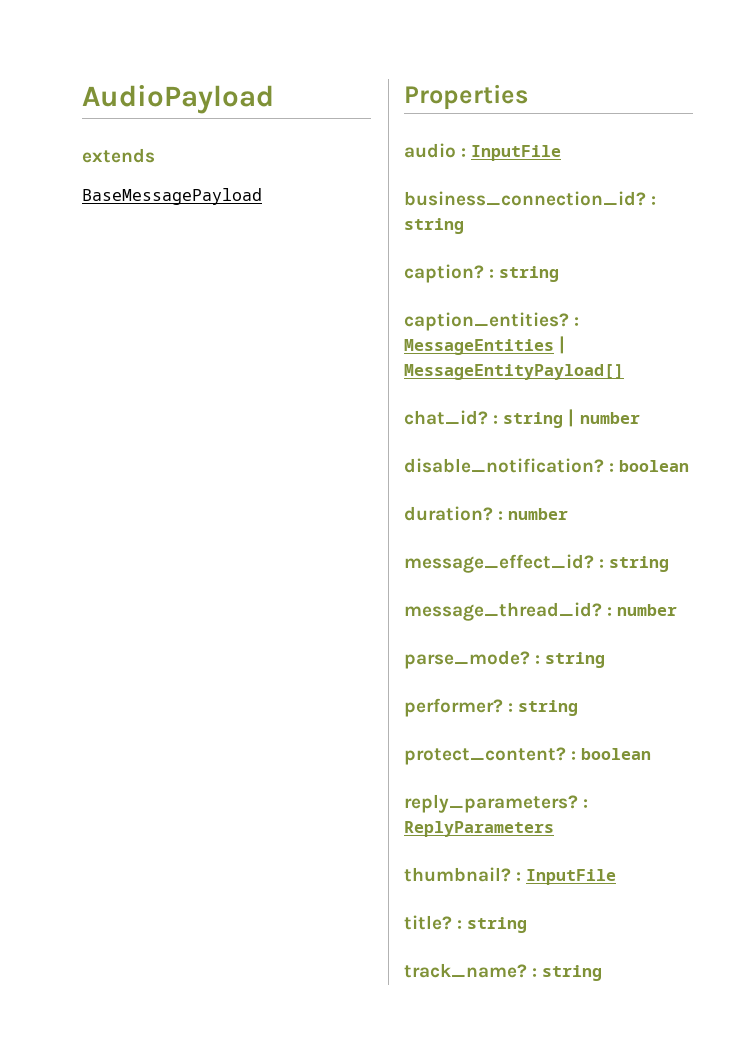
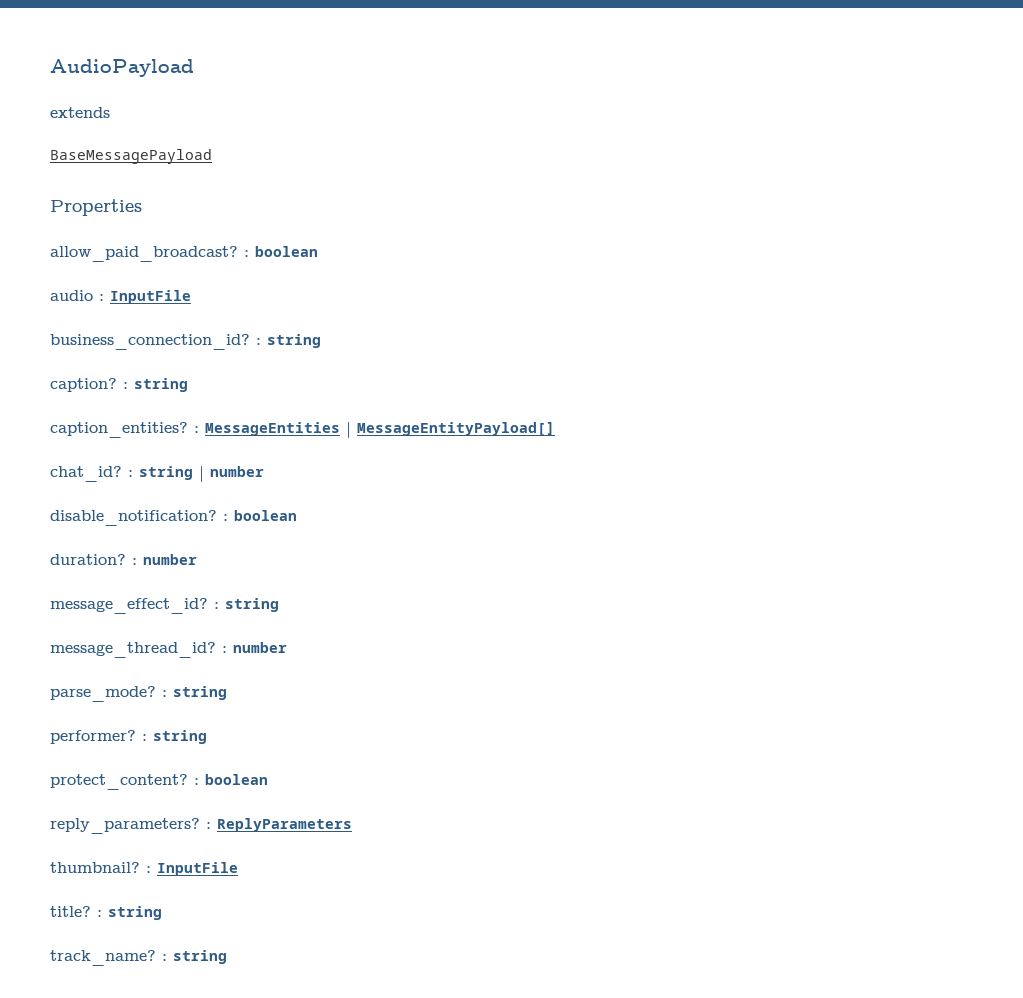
+ allow_paid_broadcast? : boolean

